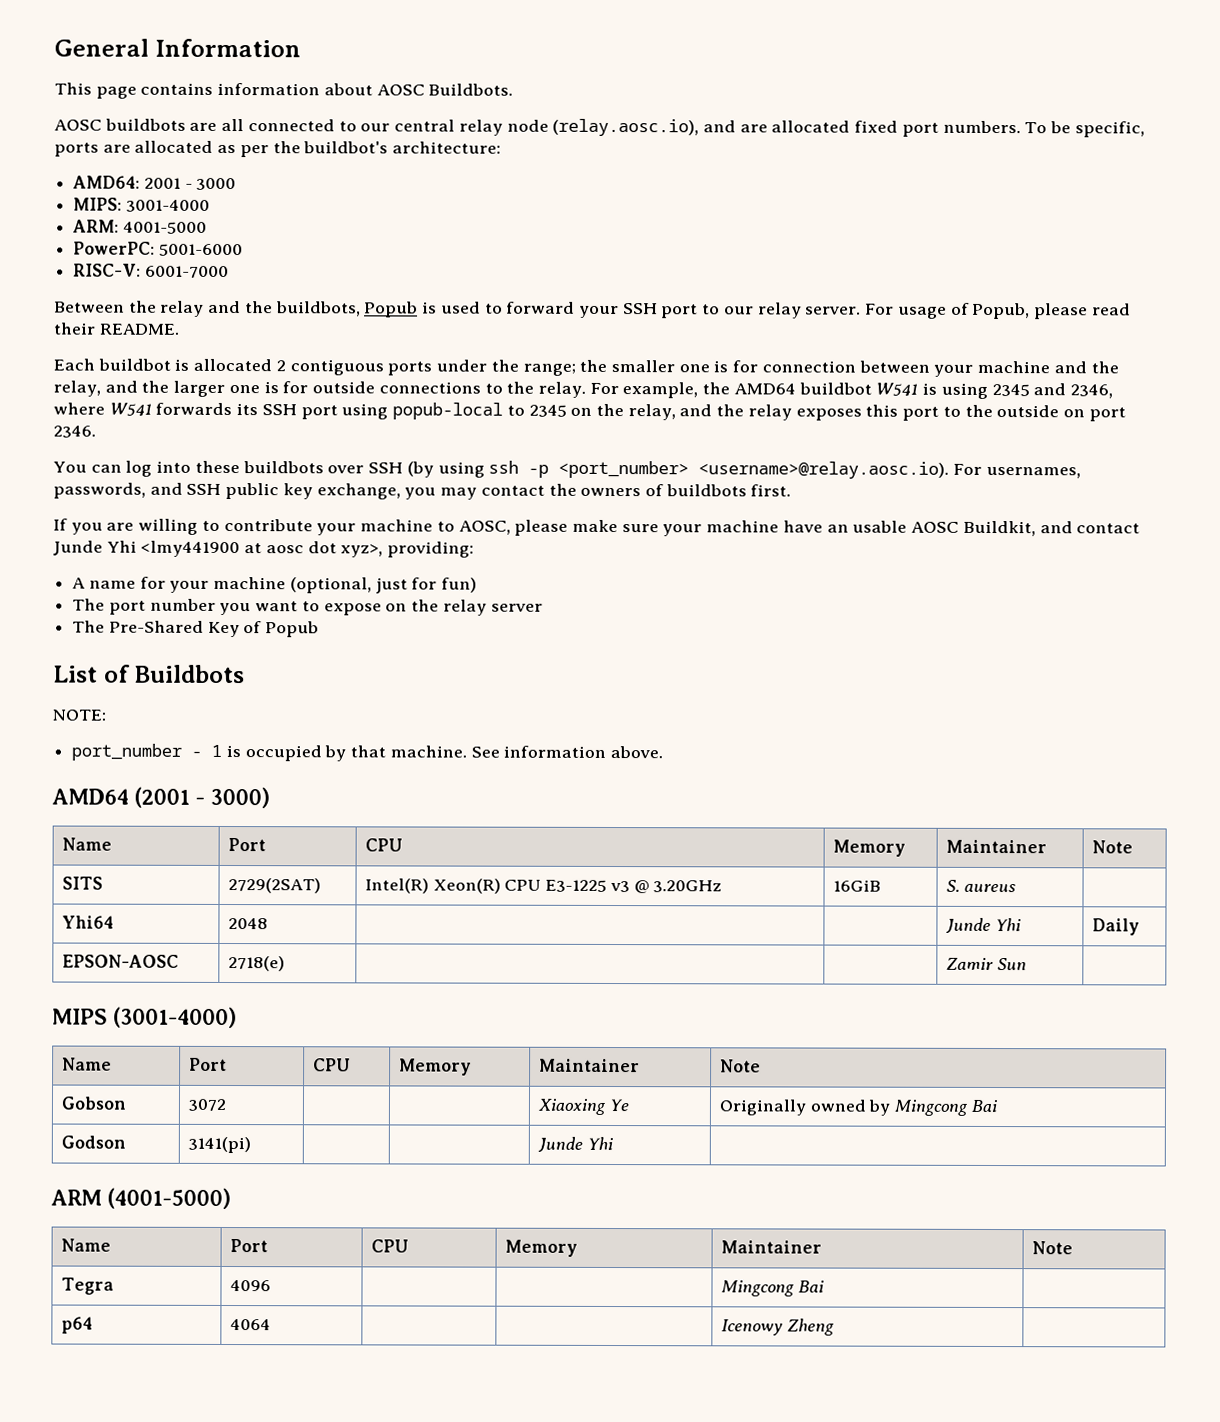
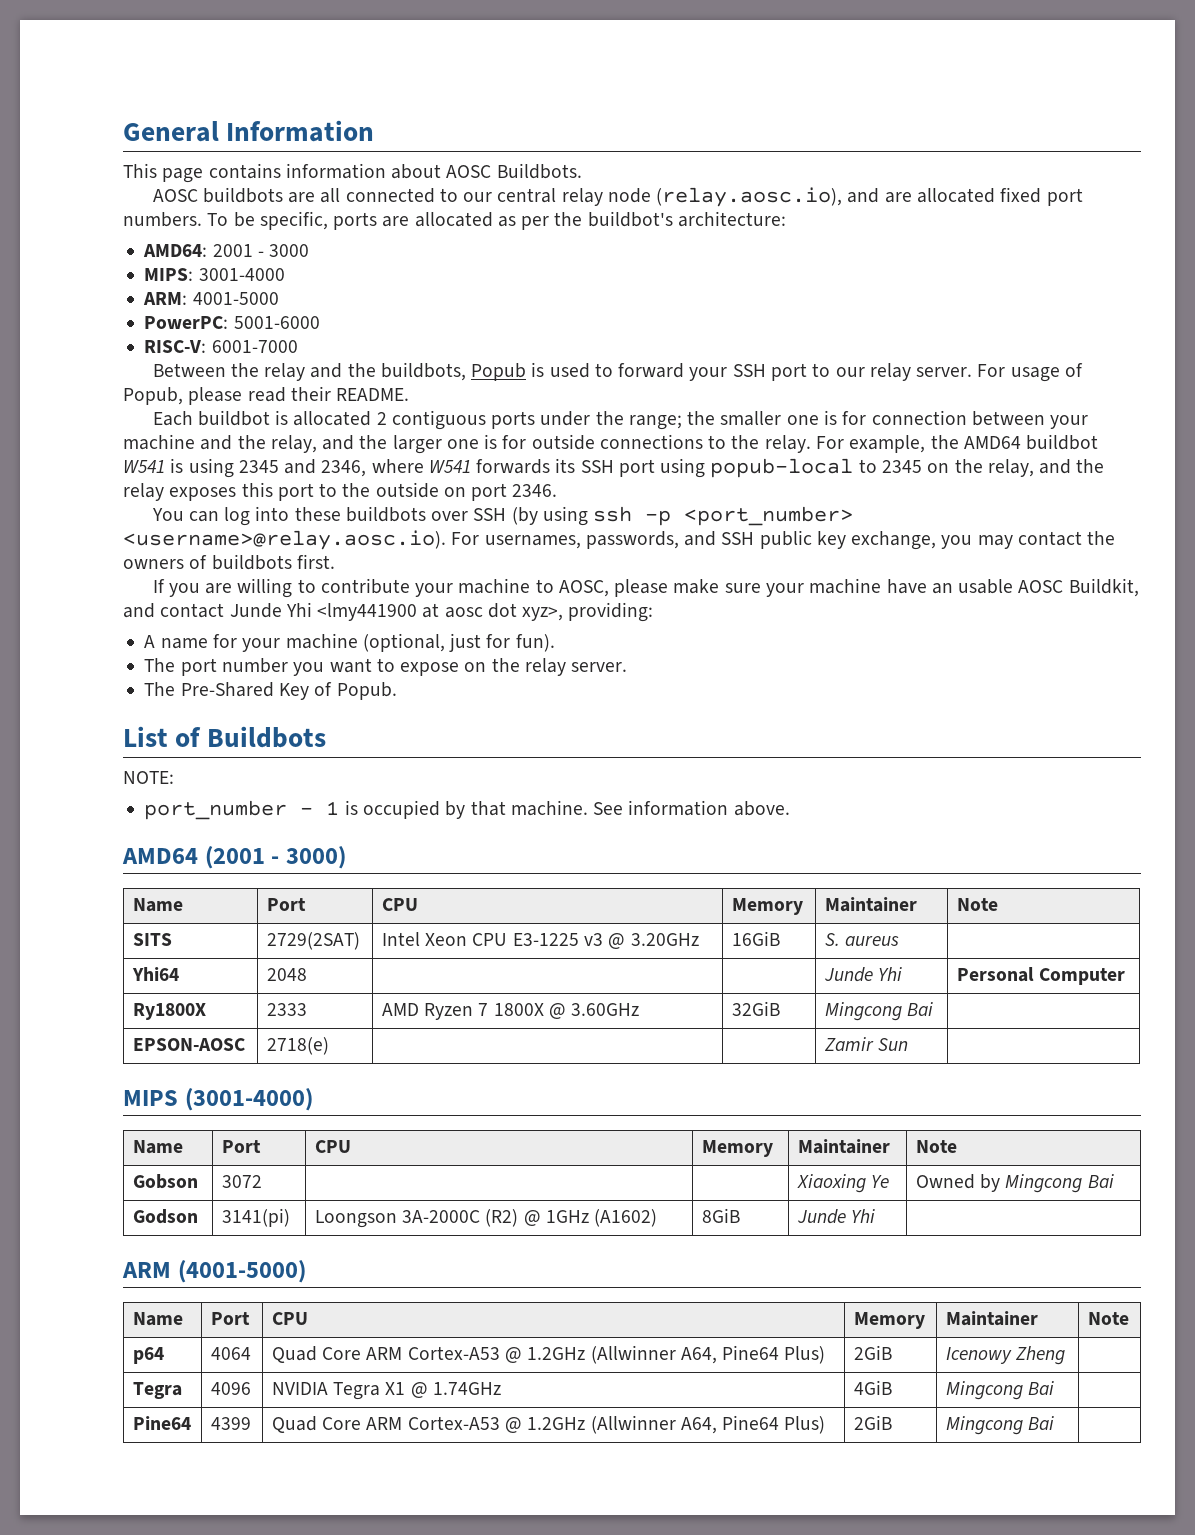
- A name for your machine (optional, just for fun)
+ A name for your machine (optional, just for fun).
- The port number you want to expose on the relay server
+ The port number you want to expose on the relay server.
- The Pre-Shared Key of Popub
+ The Pre-Shared Key of Popub.
- SITS | 2729(2SAT) | Intel(R) Xeon(R) CPU E3-1225 v3 @ 3.20GHz | 16GiB | S. aureus |
+ SITS | 2729(2SAT) | Intel Xeon CPU E3-1225 v3 @ 3.20GHz | 16GiB | S. aureus |
- Yhi64 | 2048 | | | Junde Yhi | Daily
+ Yhi64 | 2048 | | | Junde Yhi | Personal Computer
+ Ry1800X | 2333 | AMD Ryzen 7 1800X @ 3.60GHz | 32GiB | Mingcong Bai |
- Gobson | 3072 | | | Xiaoxing Ye | Originally owned by Mingcong Bai
+ Gobson | 3072 | | | Xiaoxing Ye | Owned by Mingcong Bai
- Godson | 3141(pi) | | | Junde Yhi |
+ Godson | 3141(pi) | Loongson 3A-2000C (R2) @ 1GHz (A1602) | 8GiB | Junde Yhi |
- Tegra | 4096 | | | Mingcong Bai |
- p64 | 4064 | | | Icenowy Zheng |
+ p64 | 4064 | Quad Core ARM Cortex-A53 @ 1.2GHz (Allwinner A64, Pine64 Plus) | 2GiB | Icenowy Zheng |
+ Tegra | 4096 | NVIDIA Tegra X1 @ 1.74GHz | 4GiB | Mingcong Bai |
+ Pine64 | 4399 | Quad Core ARM Cortex-A53 @ 1.2GHz (Allwinner A64, Pine64 Plus) | 2GiB | Mingcong Bai |

